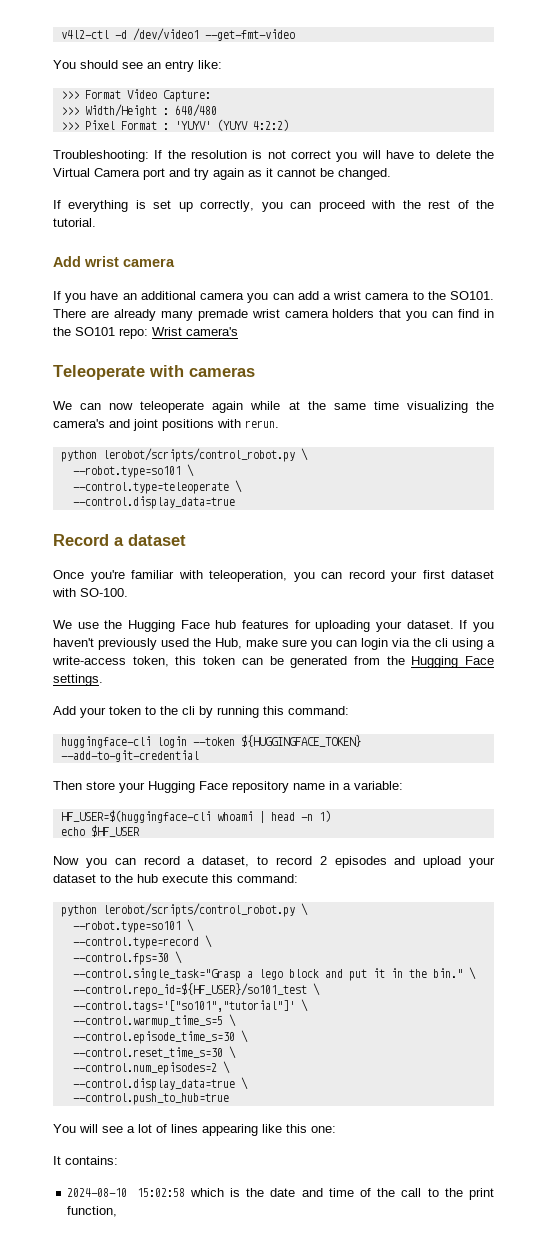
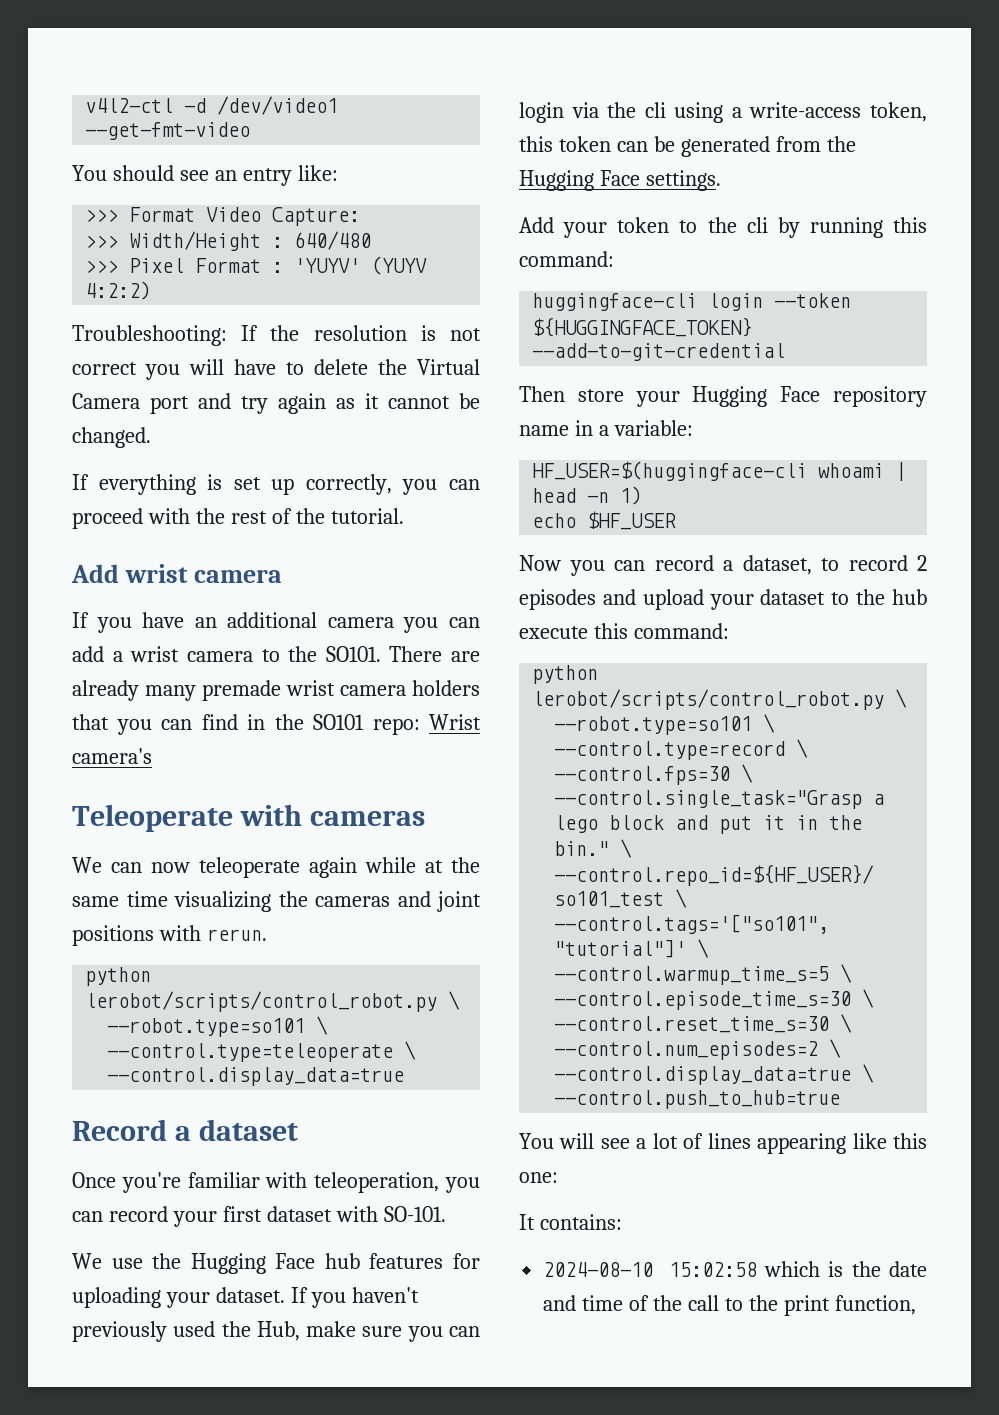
- We can now teleoperate again while at the same time visualizing the camera's and joint positions with rerun.
+ We can now teleoperate again while at the same time visualizing the cameras and joint positions with rerun.
- Once you're familiar with teleoperation, you can record your first dataset with SO-100.
+ Once you're familiar with teleoperation, you can record your first dataset with SO-101.

